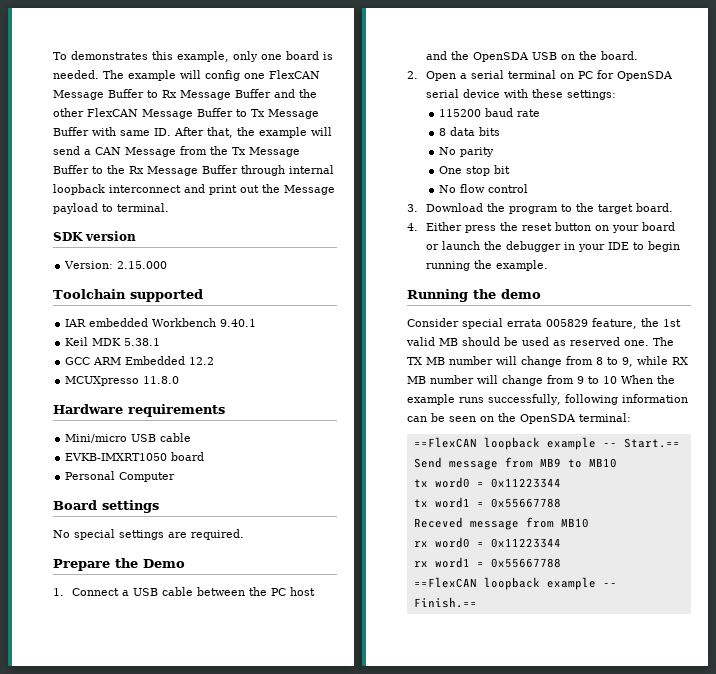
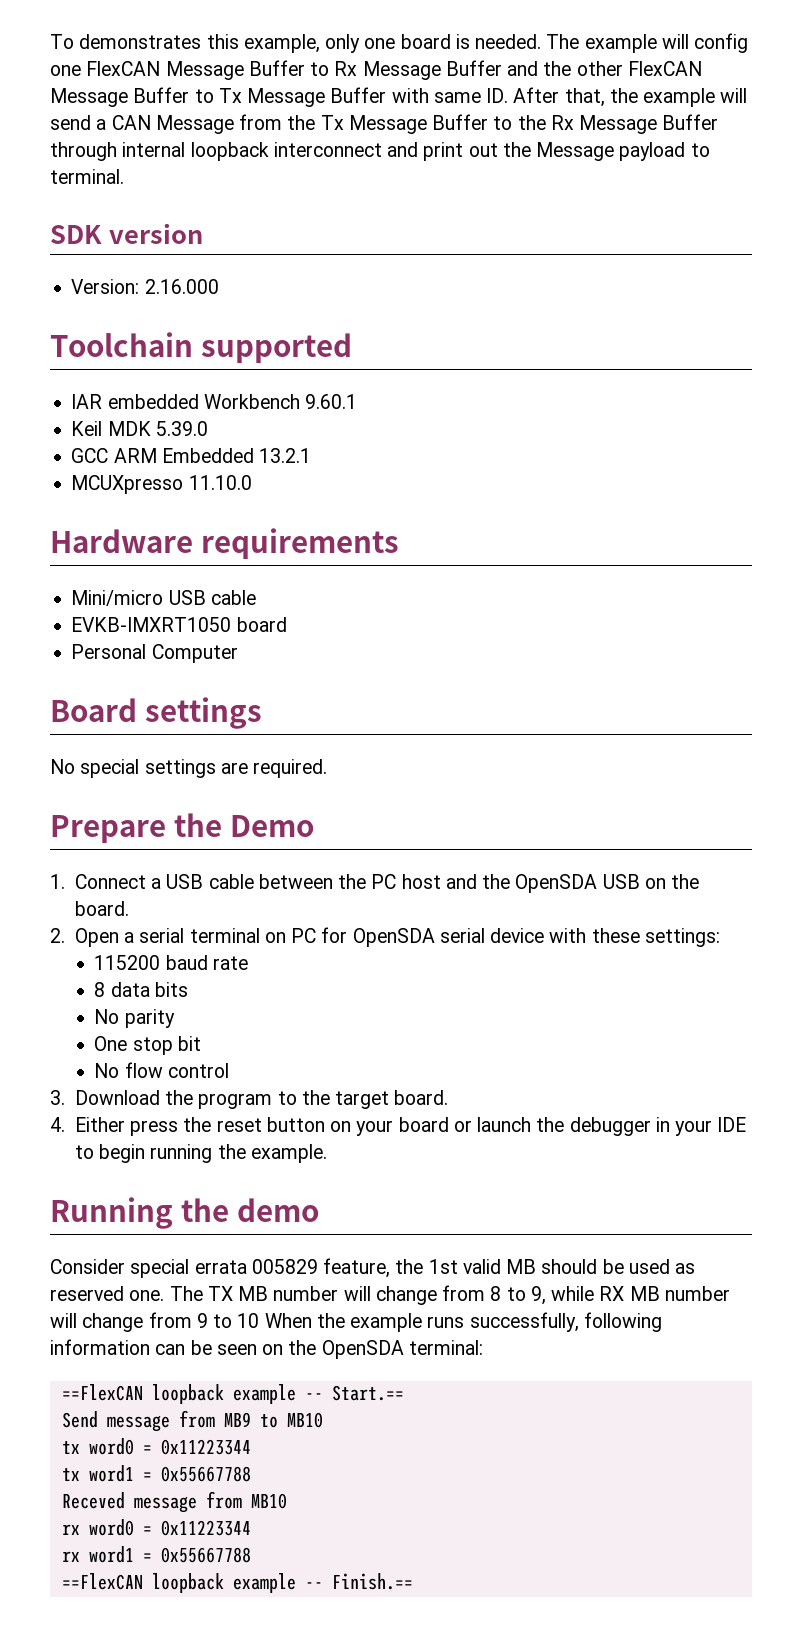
- Version: 2.15.000
+ Version: 2.16.000
- IAR embedded Workbench 9.40.1
+ IAR embedded Workbench 9.60.1
- Keil MDK 5.38.1
+ Keil MDK 5.39.0
- GCC ARM Embedded 12.2
+ GCC ARM Embedded 13.2.1
- MCUXpresso 11.8.0
+ MCUXpresso 11.10.0

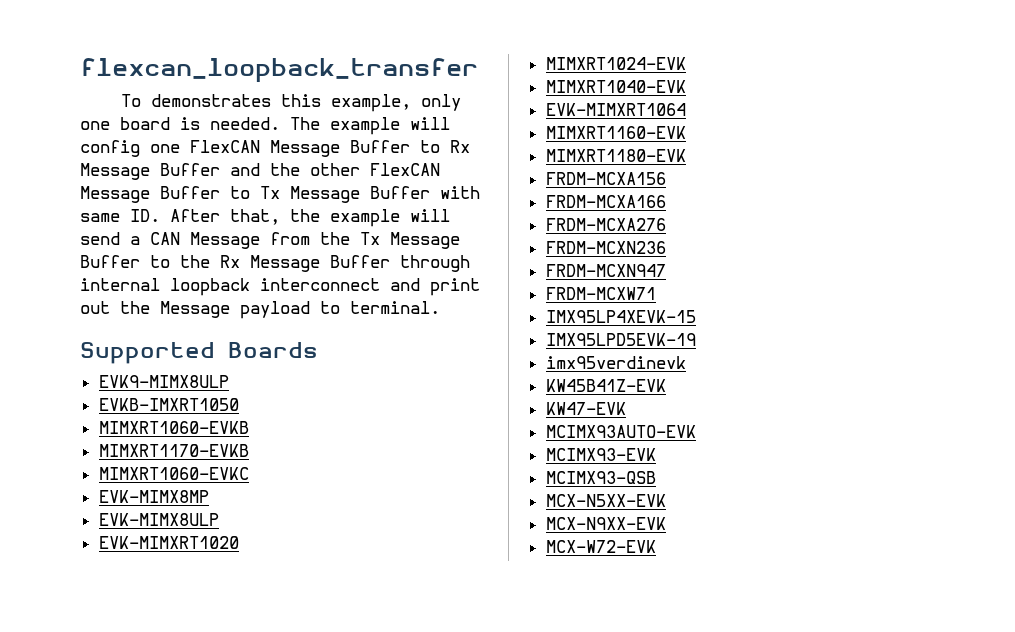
+ flexcan_loopback_transfer
- SDK version
- Version: 2.16.000
- Toolchain supported
- IAR embedded Workbench 9.60.1
- Keil MDK 5.39.0
- GCC ARM Embedded 13.2.1
- MCUXpresso 11.10.0
- Hardware requirements
- Mini/micro USB cable
- EVKB-IMXRT1050 board
- Personal Computer
- Board settings
- No special settings are required.
- Prepare the Demo
- 1. Connect a USB cable between the PC host and the OpenSDA USB on the board.
- 2. Open a serial terminal on PC for OpenSDA serial device with these settings:
- 115200 baud rate
- 8 data bits
- No parity
- One stop bit
- No flow control
- 3. Download the program to the target board.
- 4. Either press the reset button on your board or launch the debugger in your IDE to begin running the example.
- Running the demo
- Consider special errata 005829 feature, the 1st valid MB should be used as reserved one. The TX MB number will change from 8 to 9, while RX MB number will change from 9 to 10 When the example runs successfully, following information can be seen on the OpenSDA terminal:
- ==FlexCAN loopback example -- Start.==
- Send message from MB9 to MB10
- tx word0 = 0x11223344
- tx word1 = 0x55667788
- Receved message from MB10
- rx word0 = 0x11223344
- rx word1 = 0x55667788
- ==FlexCAN loopback example -- Finish.==
+ Supported Boards
+ EVK9-MIMX8ULP
+ EVKB-IMXRT1050
+ MIMXRT1060-EVKB
+ MIMXRT1170-EVKB
+ MIMXRT1060-EVKC
+ EVK-MIMX8MP
+ EVK-MIMX8ULP
+ EVK-MIMXRT1020
+ MIMXRT1024-EVK
+ MIMXRT1040-EVK
+ EVK-MIMXRT1064
+ MIMXRT1160-EVK
+ MIMXRT1180-EVK
+ FRDM-MCXA156
+ FRDM-MCXA166
+ FRDM-MCXA276
+ FRDM-MCXN236
+ FRDM-MCXN947
+ FRDM-MCXW71
+ IMX95LP4XEVK-15
+ IMX95LPD5EVK-19
+ imx95verdinevk
+ KW45B41Z-EVK
+ KW47-EVK
+ MCIMX93AUTO-EVK
+ MCIMX93-EVK
+ MCIMX93-QSB
+ MCX-N5XX-EVK
+ MCX-N9XX-EVK
+ MCX-W72-EVK

